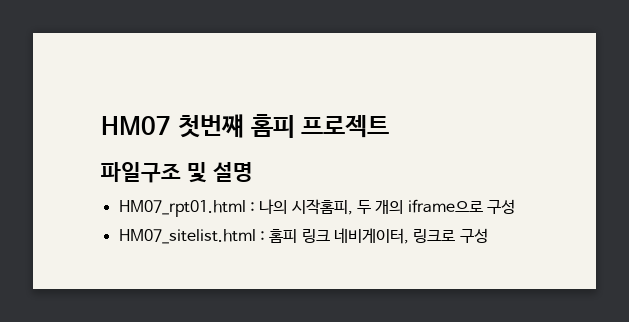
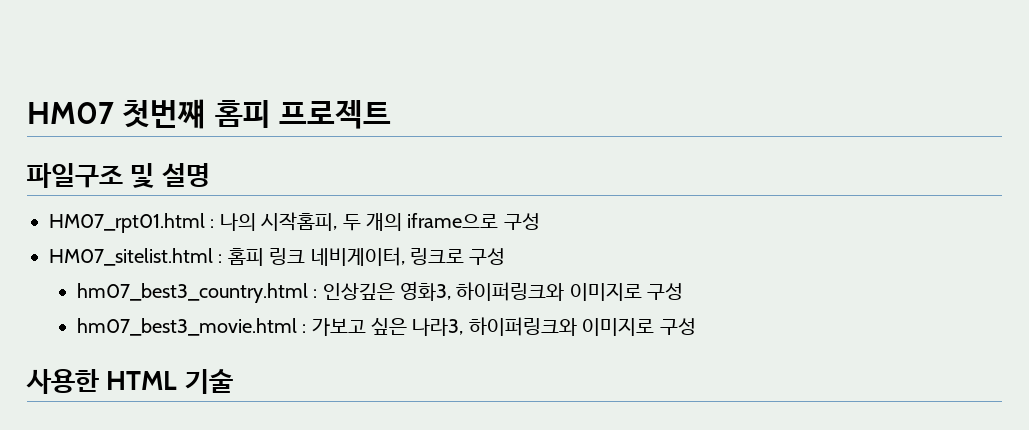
+ hm07_best3_country.html : 인상깊은 영화3, 하이퍼링크와 이미지로 구성
+ hm07_best3_movie.html : 가보고 싶은 나라3, 하이퍼링크와 이미지로 구성
+ 사용한 HTML 기술

